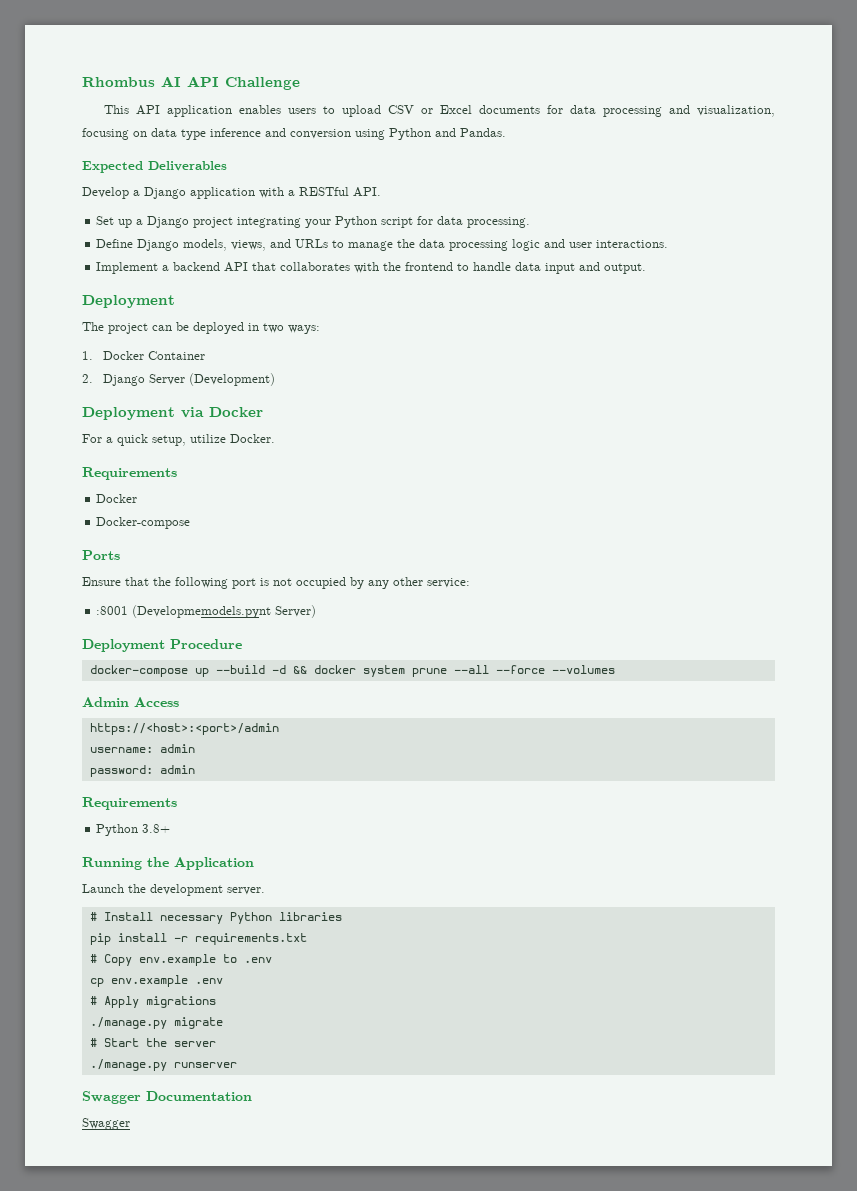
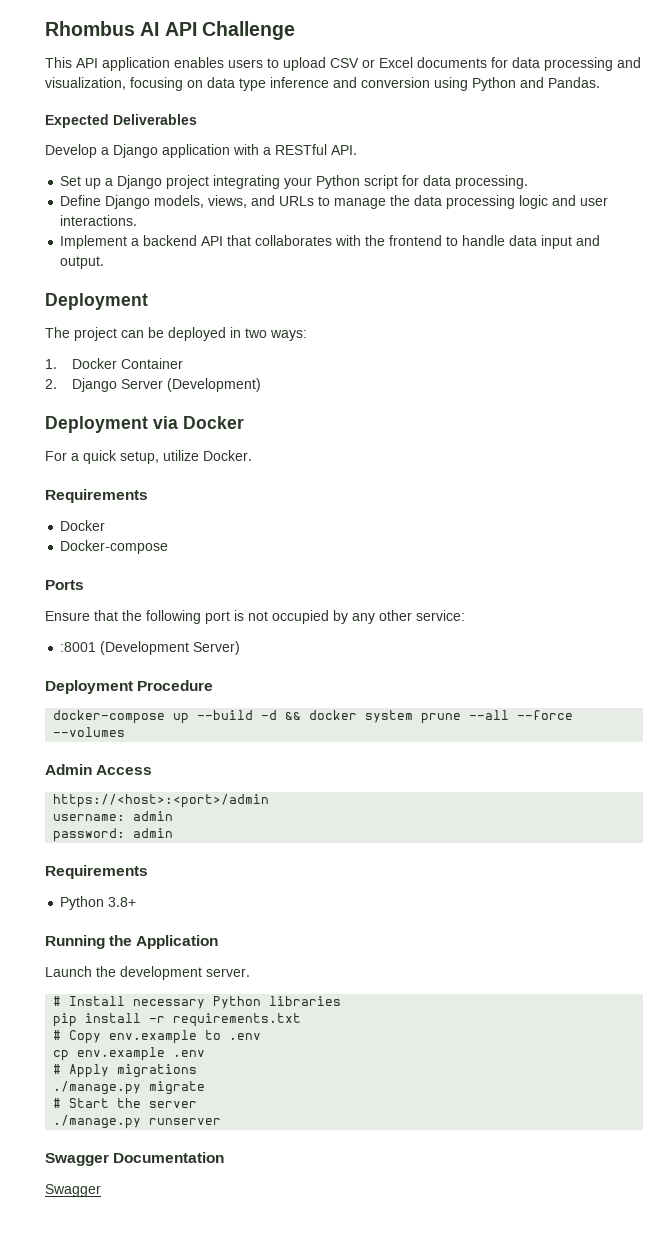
- :8001 (Developmemodels.pynt Server)
+ :8001 (Development Server)

